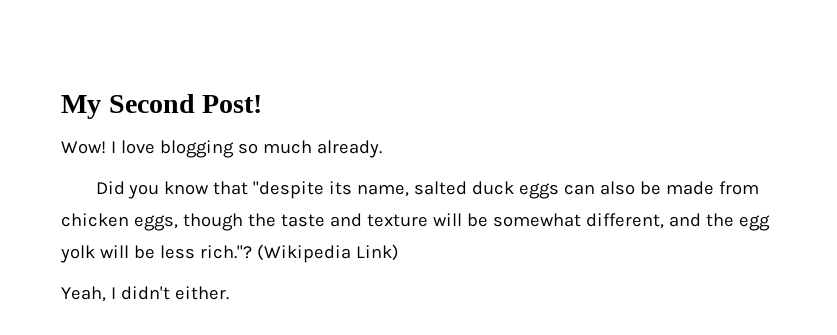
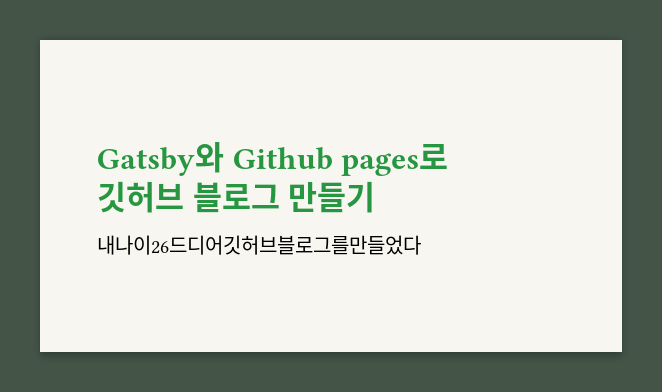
- My Second Post!
- Wow! I love blogging so much already.
- Did you know that "despite its name, salted duck eggs can also be made from chicken eggs, though the taste and texture will be somewhat different, and the egg yolk will be less rich."? (Wikipedia Link)
- Yeah, I didn't either.
+ Gatsby와 Github pages로 깃허브 블로그 만들기
+ 내나이26드디어깃허브블로그를만들었다

